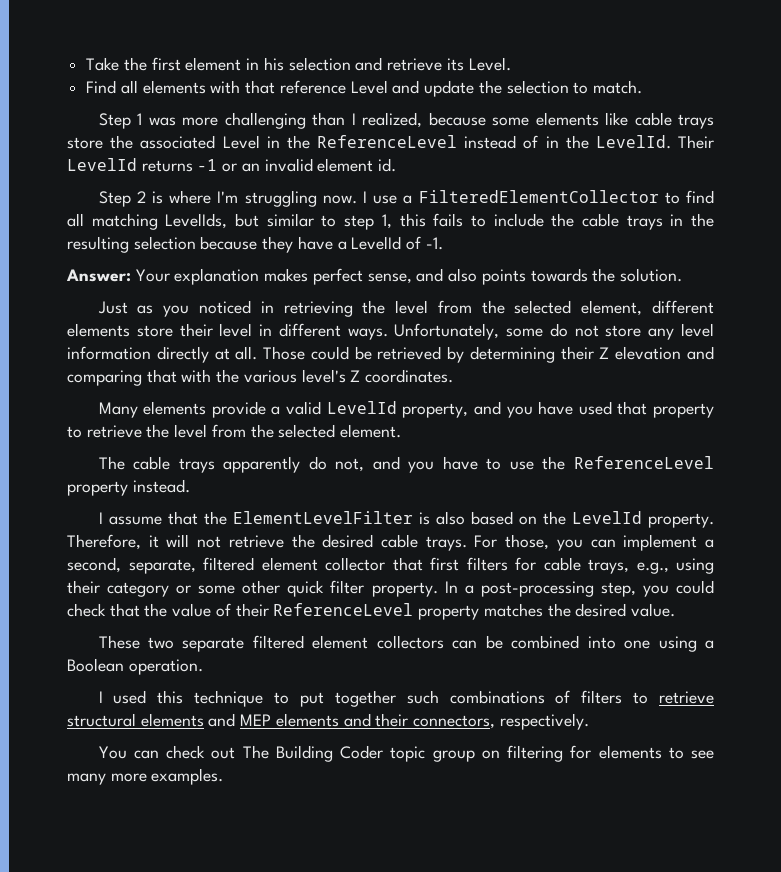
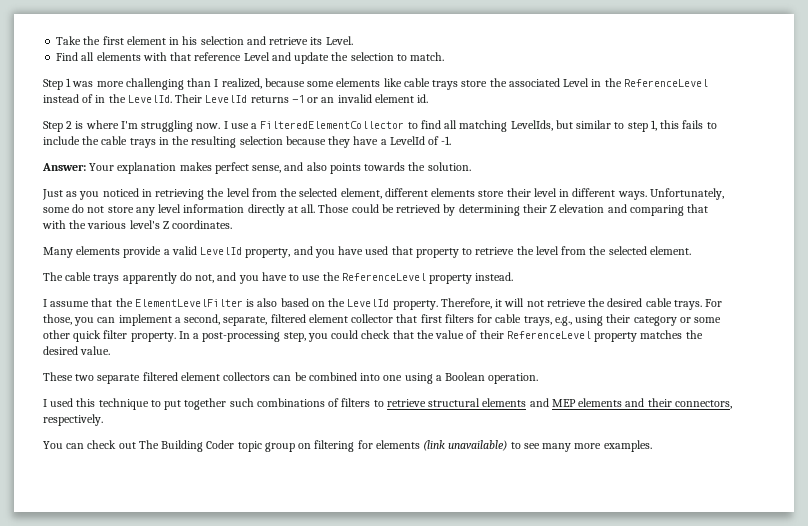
- You can check out The Building Coder topic group on filtering for elements to see many more examples.
+ You can check out The Building Coder topic group on filtering for elements (link unavailable) to see many more examples.

